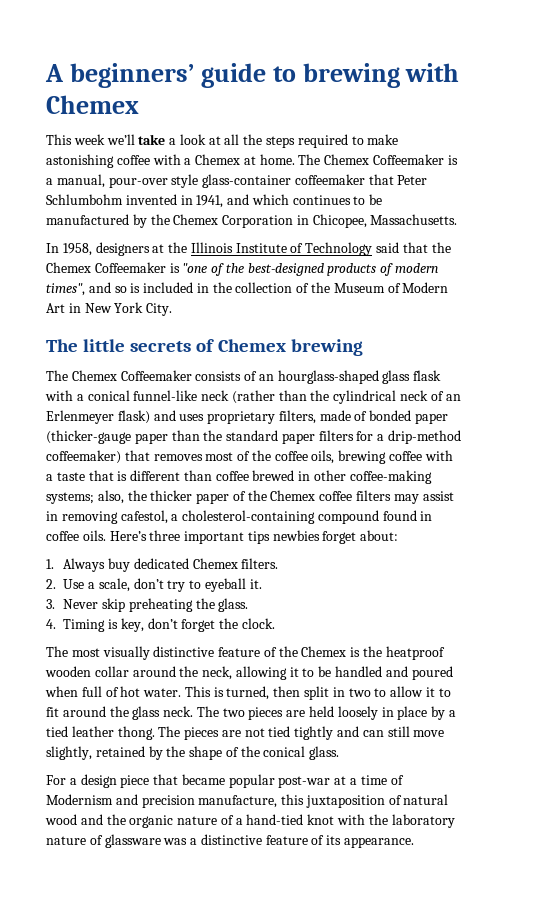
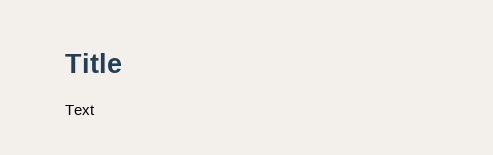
- A beginners’ guide to brewing with Chemex
- This week we’ll take a look at all the steps required to make astonishing coffee with a Chemex at home. The Chemex Coffeemaker is a manual, pour-over style glass-container coffeemaker that Peter Schlumbohm invented in 1941, and which continues to be manufactured by the Chemex Corporation in Chicopee, Massachusetts.
- In 1958, designers at the Illinois Institute of Technology said that the Chemex Coffeemaker is "one of the best-designed products of modern times", and so is included in the collection of the Museum of Modern Art in New York City.
- The little secrets of Chemex brewing
- The Chemex Coffeemaker consists of an hourglass-shaped glass flask with a conical funnel-like neck (rather than the cylindrical neck of an Erlenmeyer flask) and uses proprietary filters, made of bonded paper (thicker-gauge paper than the standard paper filters for a drip-method coffeemaker) that removes most of the coffee oils, brewing coffee with a taste that is different than coffee brewed in other coffee-making systems; also, the thicker paper of the Chemex coffee filters may assist in removing cafestol, a cholesterol-containing compound found in coffee oils. Here’s three important tips newbies forget about:
- 1. Always buy dedicated Chemex filters.
- 2. Use a scale, don’t try to eyeball it.
- 3. Never skip preheating the glass.
- 4. Timing is key, don’t forget the clock.
- The most visually distinctive feature of the Chemex is the heatproof wooden collar around the neck, allowing it to be handled and poured when full of hot water. This is turned, then split in two to allow it to fit around the glass neck. The two pieces are held loosely in place by a tied leather thong. The pieces are not tied tightly and can still move slightly, retained by the shape of the conical glass.
- For a design piece that became popular post-war at a time of Modernism and precision manufacture, this juxtaposition of natural wood and the organic nature of a hand-tied knot with the laboratory nature of glassware was a distinctive feature of its appearance.
+ Title
+ Text

